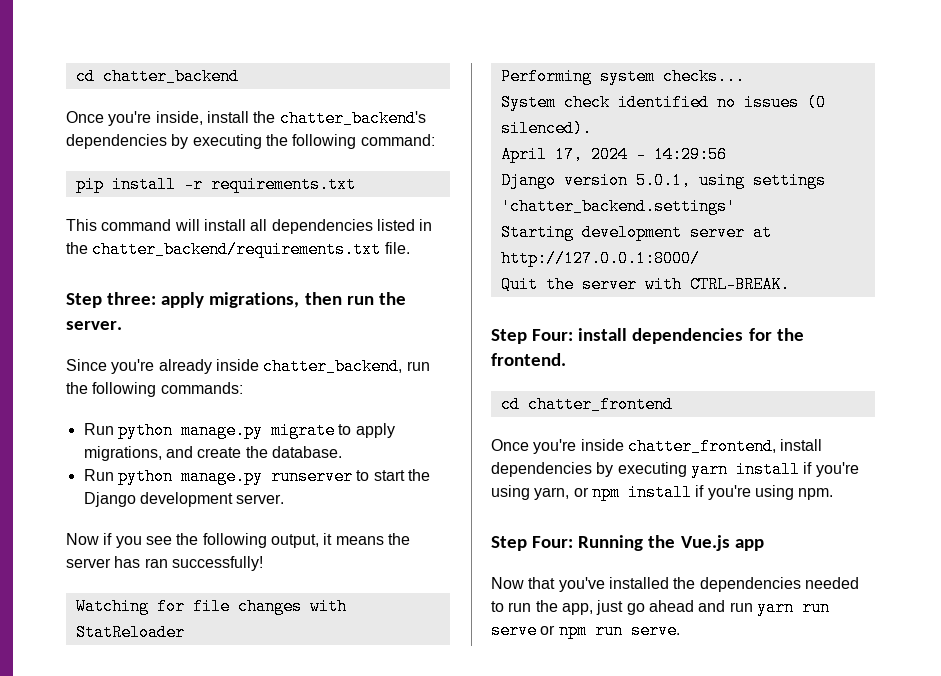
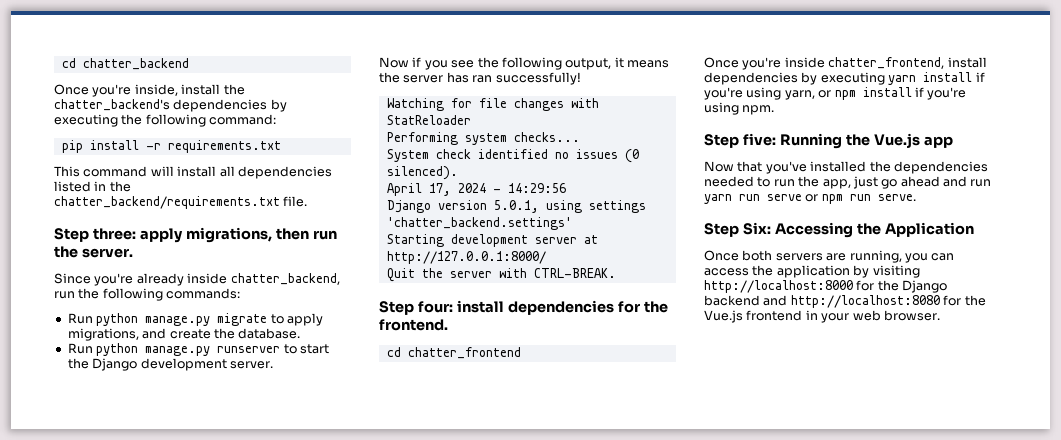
- Step Four: install dependencies for the frontend.
+ Step four: install dependencies for the frontend.
- Step Four: Running the Vue.js app
+ Step five: Running the Vue.js app
+ Step Six: Accessing the Application
+ Once both servers are running, you can access the application by visiting http://localhost:8000 for the Django backend and http://localhost:8080 for the Vue.js frontend in your web browser.

